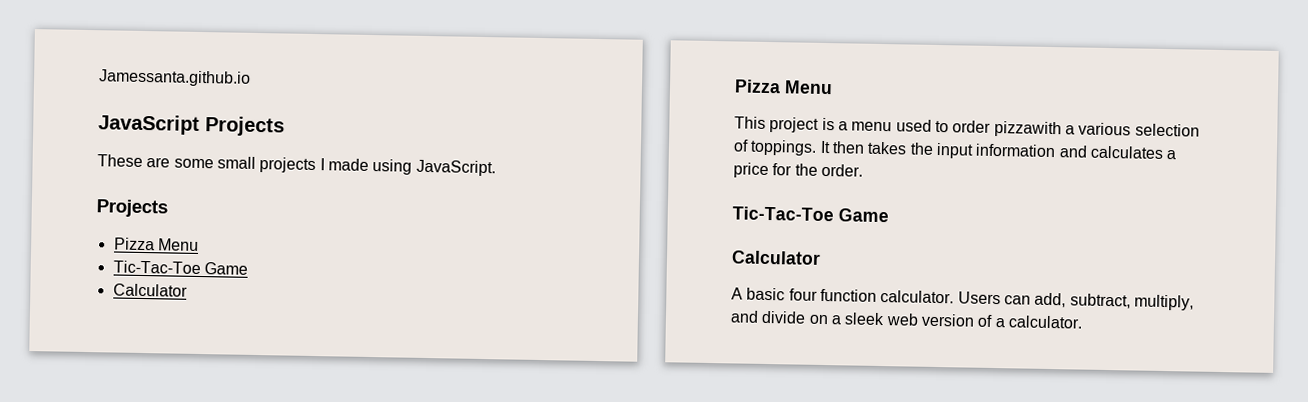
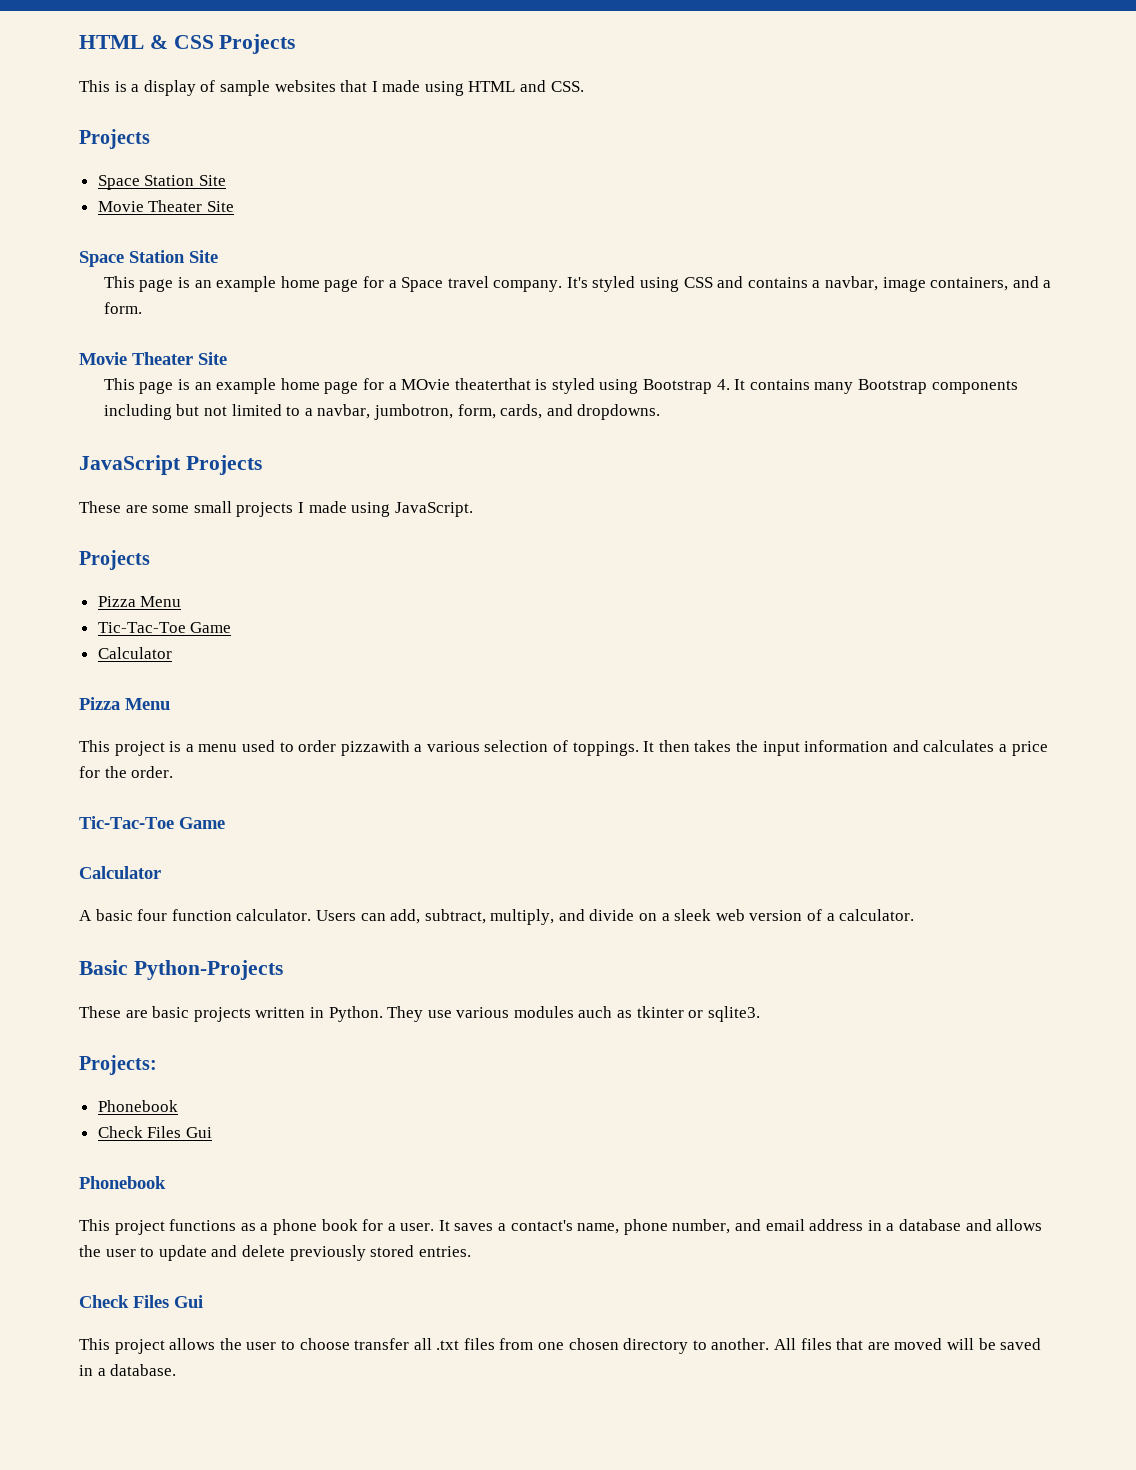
- Jamessanta.github.io
+ HTML & CSS Projects
+ This is a display of sample websites that I made using HTML and CSS.
+ Projects
+ Space Station Site
+ Movie Theater Site
+ Space Station Site
+ This page is an example home page for a Space travel company. It's styled using CSS and contains a navbar, image containers, and a form.
+ Movie Theater Site
+ This page is an example home page for a MOvie theaterthat is styled using Bootstrap 4. It contains many Bootstrap components including but not limited to a navbar, jumbotron, form, cards, and dropdowns.
+ Basic Python-Projects
+ These are basic projects written in Python. They use various modules auch as tkinter or sqlite3.
+ Projects:
+ Phonebook
+ Check Files Gui
+ Phonebook
+ This project functions as a phone book for a user. It saves a contact's name, phone number, and email address in a database and allows the user to update and delete previously stored entries.
+ Check Files Gui
+ This project allows the user to choose transfer all .txt files from one chosen directory to another. All files that are moved will be saved in a database.

